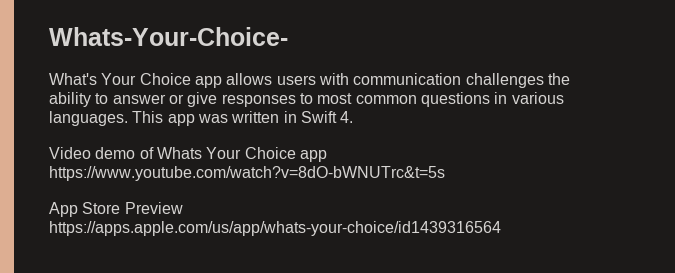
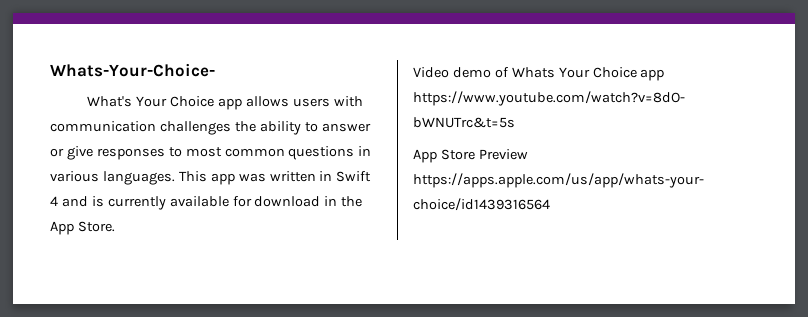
- This app was written in Swift 4.
+ This app was written in Swift 4 and is currently available for download in the App Store.

